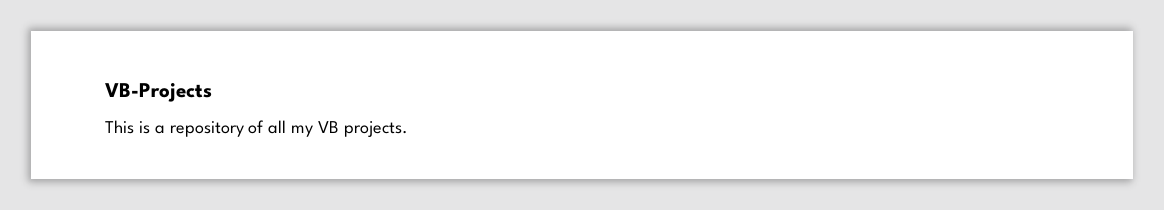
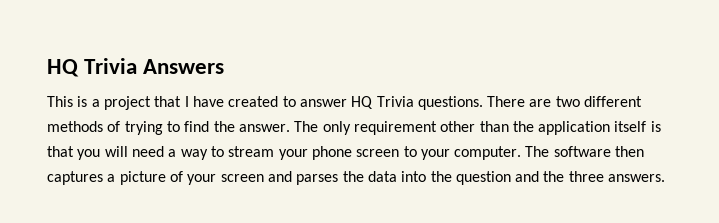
- VB-Projects
+ HQ Trivia Answers
- This is a repository of all my VB projects.
+ This is a project that I have created to answer HQ Trivia questions. There are two different methods of trying to find the answer. The only requirement other than the application itself is that you will need a way to stream your phone screen to your computer. The software then captures a picture of your screen and parses the data into the question and the three answers.

